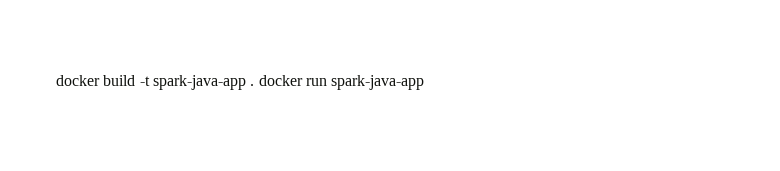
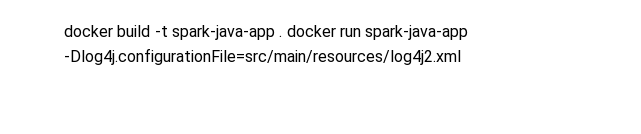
- docker build -t spark-java-app . docker run spark-java-app
+ docker build -t spark-java-app . docker run spark-java-app -Dlog4j.configurationFile=src/main/resources/log4j2.xml

